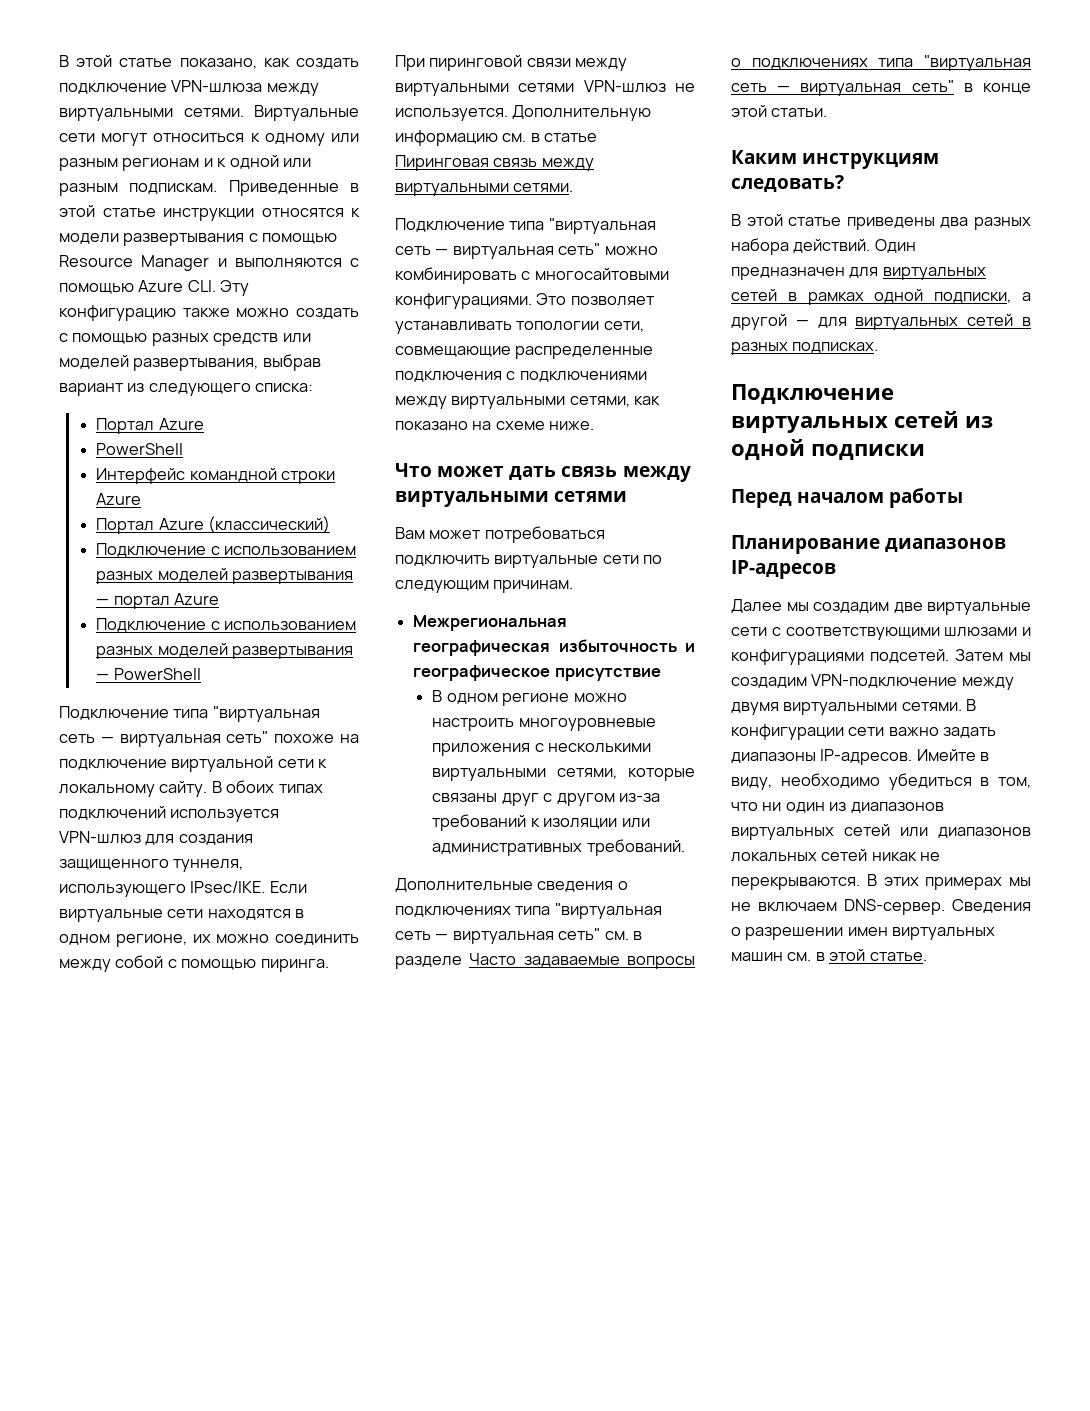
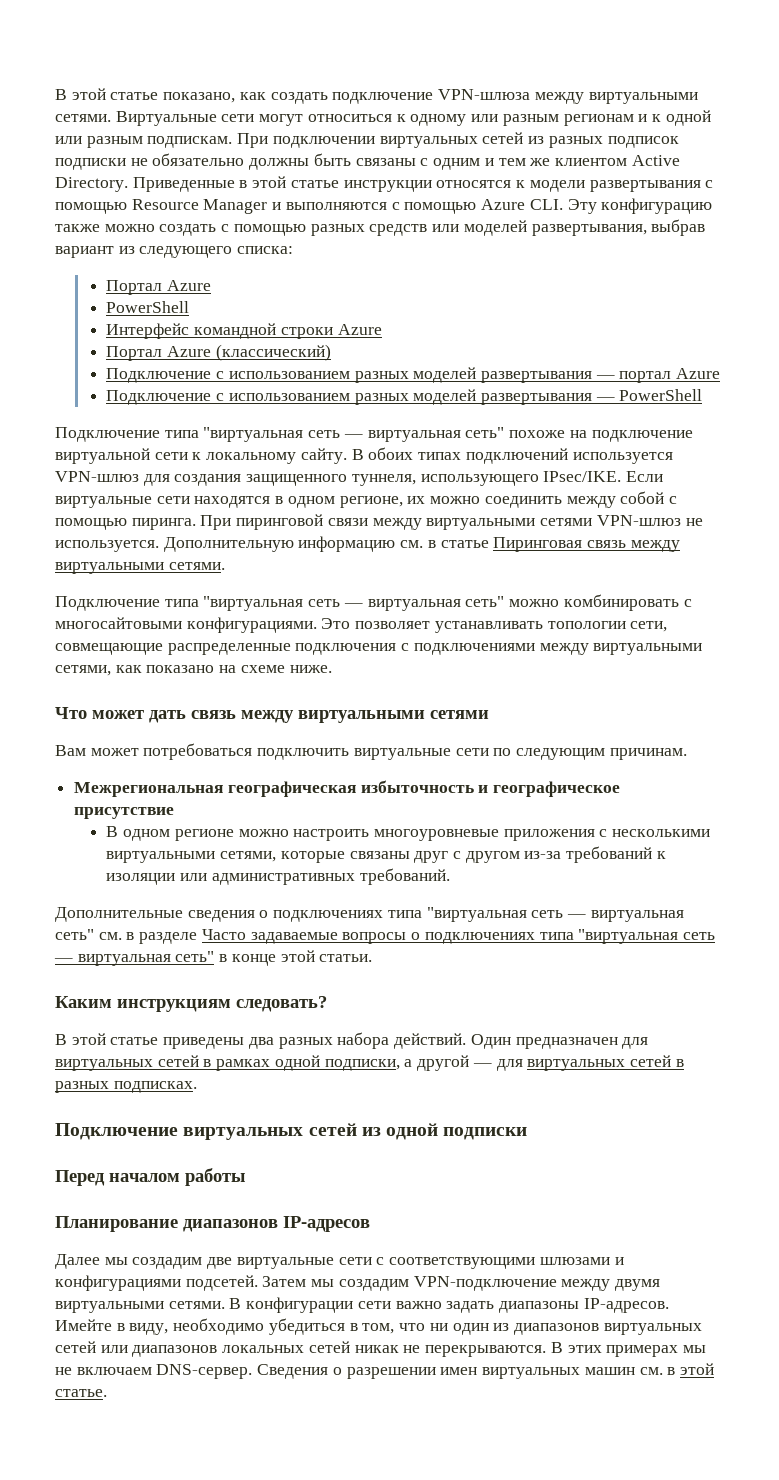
+ При подключении виртуальных сетей из разных подписок подписки не обязательно должны быть связаны с одним и тем же клиентом Active Directory.

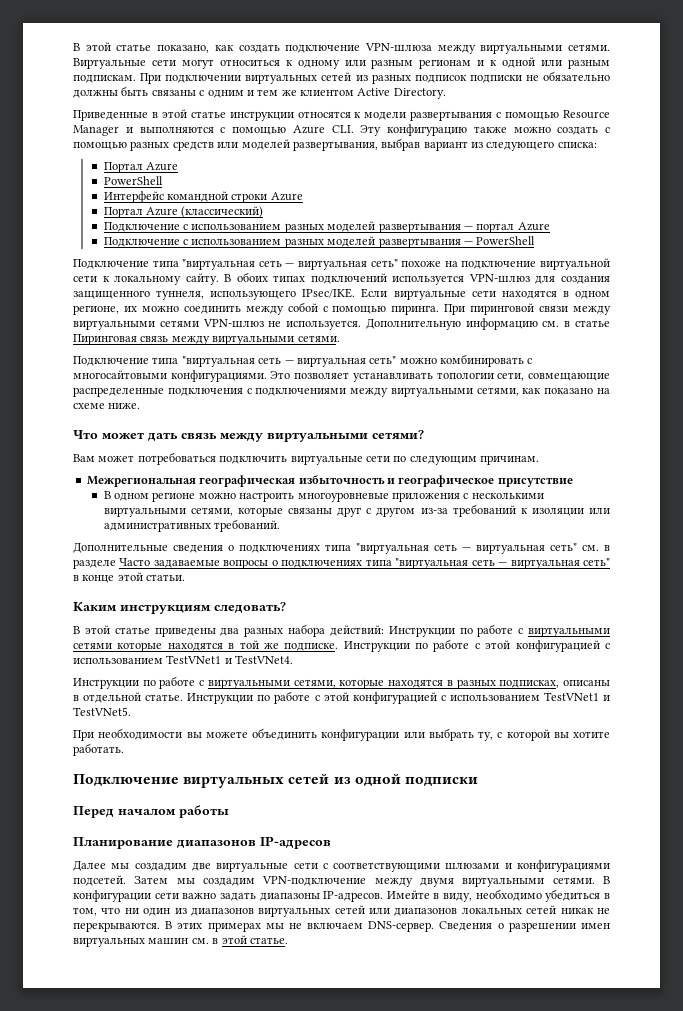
- При подключении виртуальных сетей из разных подписок подписки не обязательно должны быть связаны с одним и тем же клиентом Active Directory. Приведенные в этой статье инструкции относятся к модели развертывания с помощью Resource Manager и выполняются с помощью Azure CLI. Эту конфигурацию также можно создать с помощью разных средств или моделей развертывания, выбрав вариант из следующего списка:
+ При подключении виртуальных сетей из разных подписок подписки не обязательно должны быть связаны с одним и тем же клиентом Active Directory.
+ Приведенные в этой статье инструкции относятся к модели развертывания с помощью Resource Manager и выполняются с помощью Azure CLI. Эту конфигурацию также можно создать с помощью разных средств или моделей развертывания, выбрав вариант из следующего списка:
- Что может дать связь между виртуальными сетями
+ Что может дать связь между виртуальными сетями?
- В этой статье приведены два разных набора действий. Один предназначен для виртуальных сетей в рамках одной подписки, а другой — для виртуальных сетей в разных подписках.
+ В этой статье приведены два разных набора действий: Инструкции по работе с виртуальными сетями которые находятся в той же подписке. Инструкции по работе с этой конфигурацией с использованием TestVNet1 и TestVNet4.
+ Инструкции по работе с виртуальными сетями, которые находятся в разных подписках, описаны в отдельной статье. Инструкции по работе с этой конфигурацией с использованием TestVNet1 и TestVNet5.
+ При необходимости вы можете объединить конфигурации или выбрать ту, с которой вы хотите работать.

